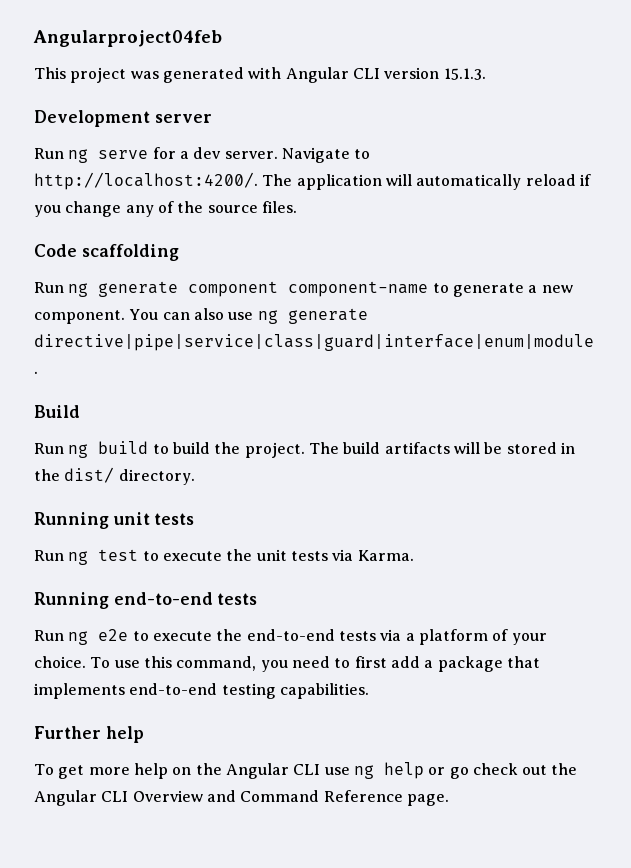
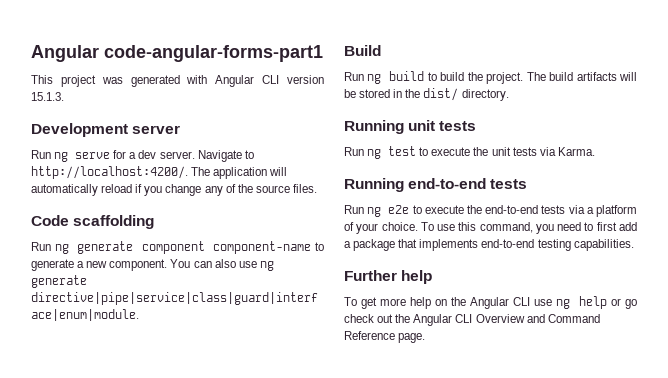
- Angularproject04feb
+ Angular code-angular-forms-part1

